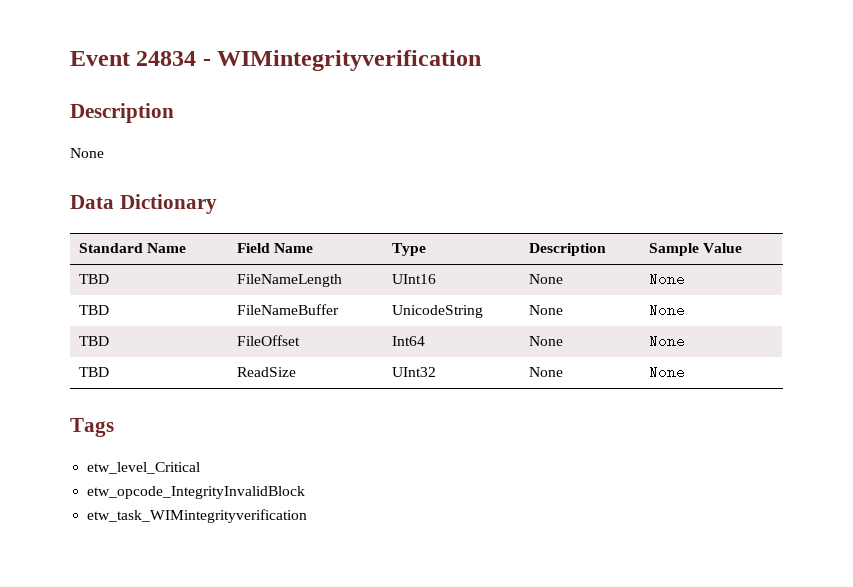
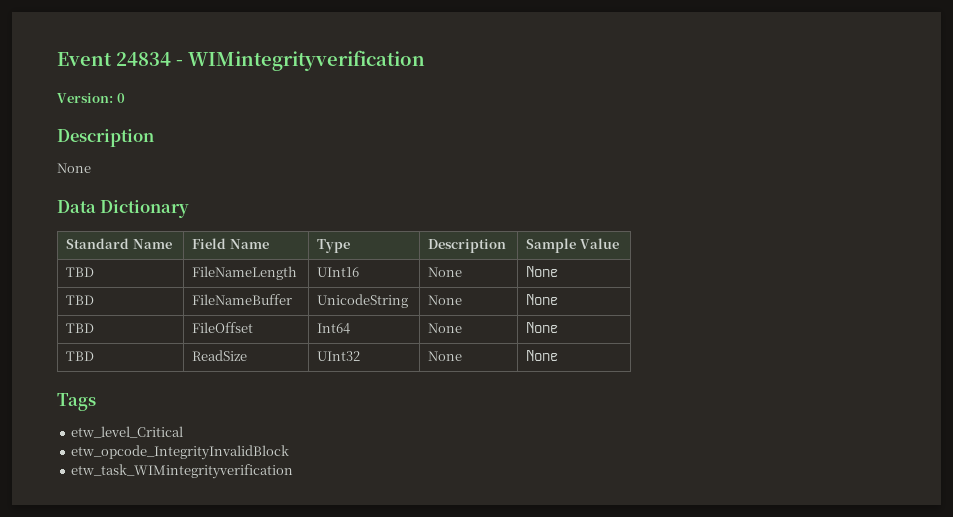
+ Version: 0

